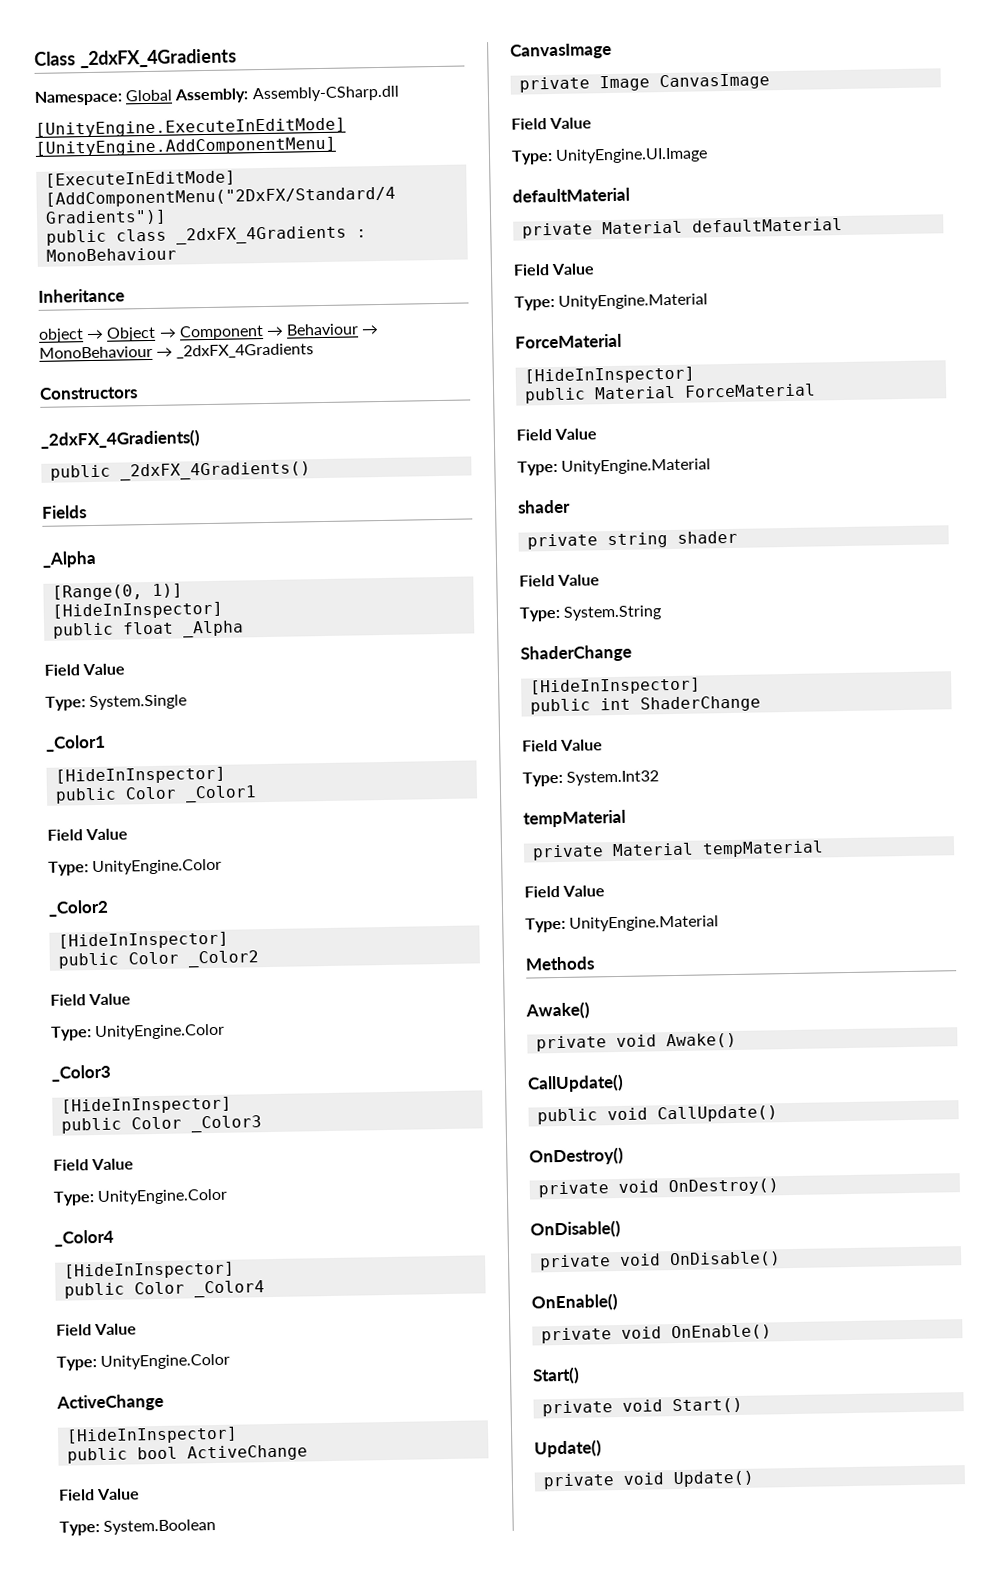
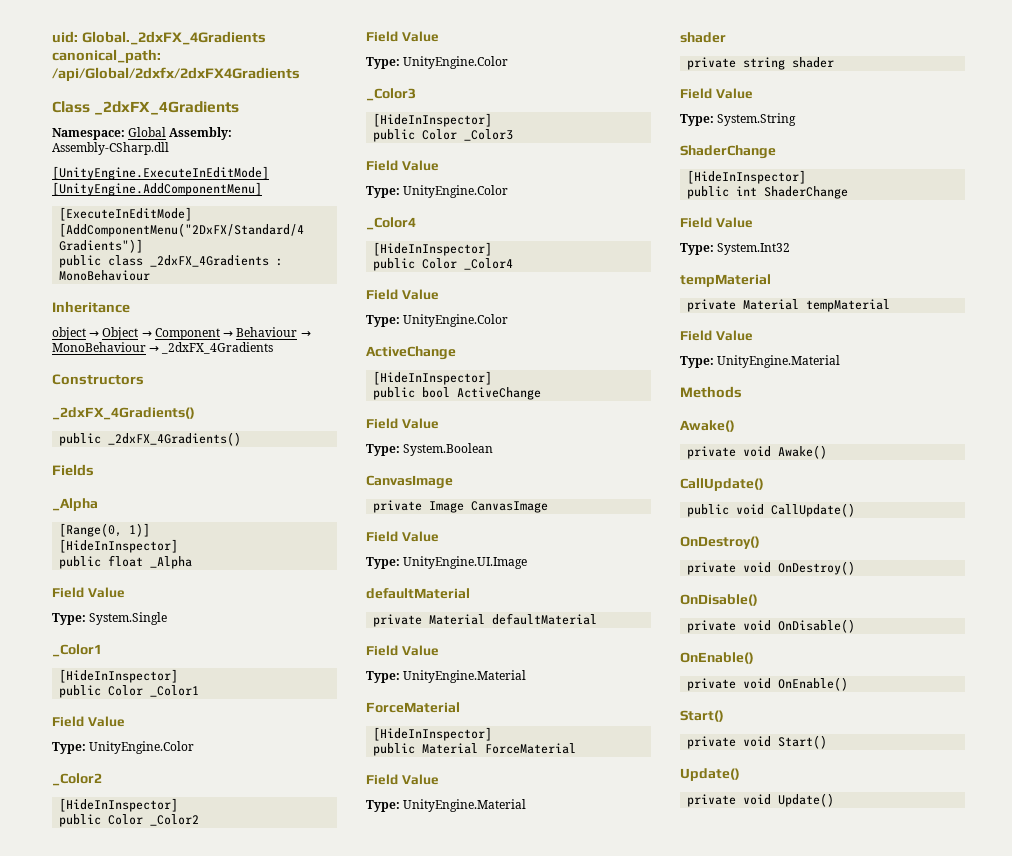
+ uid: Global._2dxFX_4Gradients canonical_path: /api/Global/2dxfx/2dxFX4Gradients

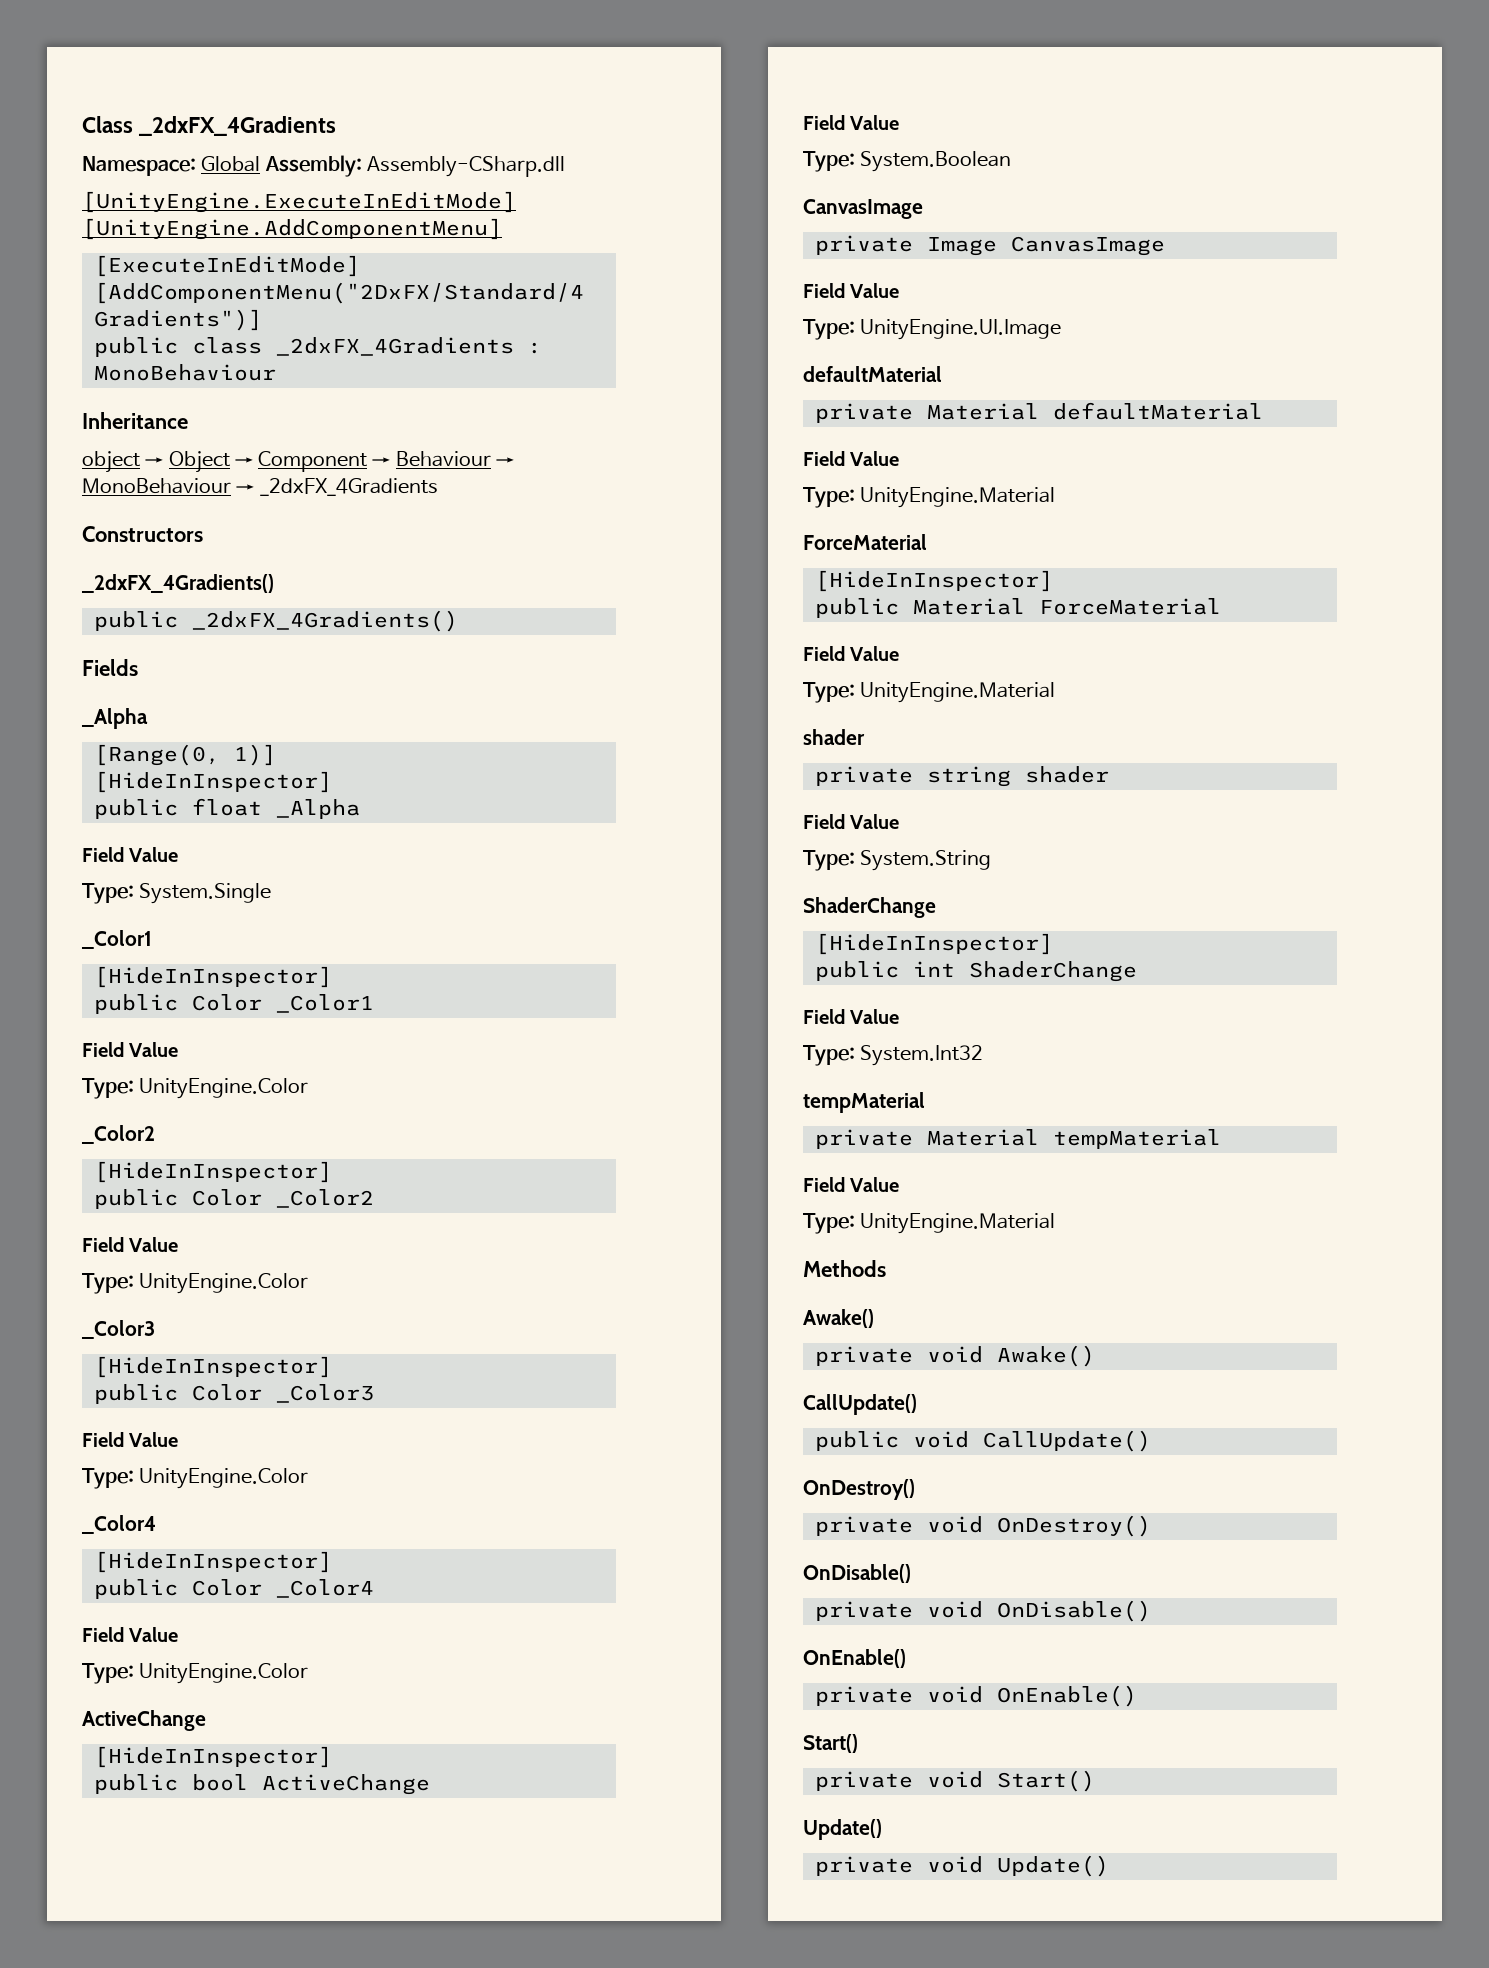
- uid: Global._2dxFX_4Gradients canonical_path: /api/Global/2dxfx/2dxFX4Gradients

